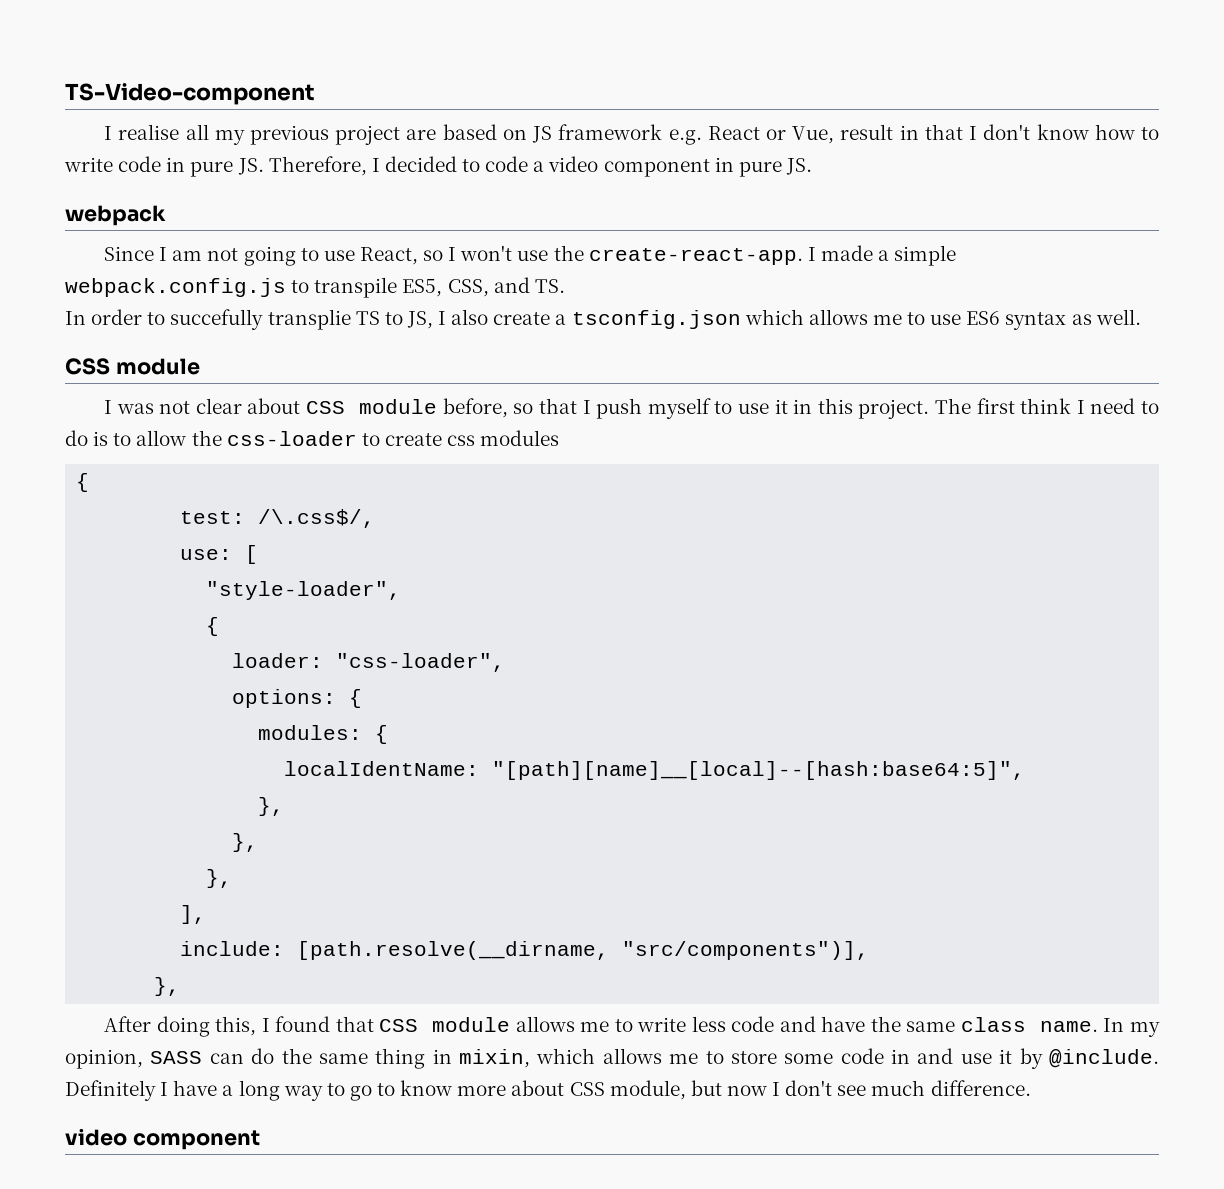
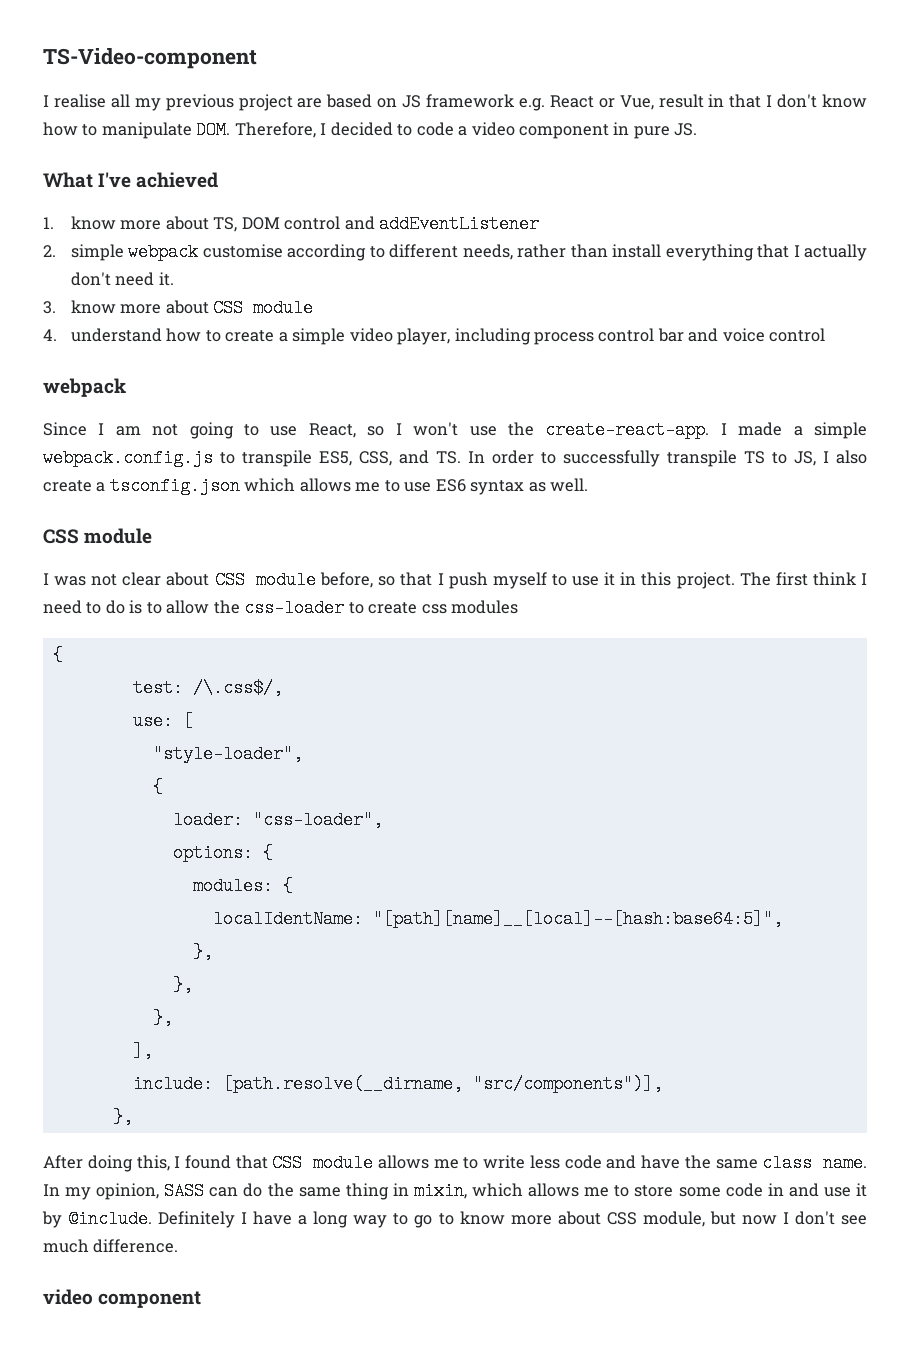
- I realise all my previous project are based on JS framework e.g. React or Vue, result in that I don't know how to write code in pure JS. Therefore, I decided to code a video component in pure JS.
+ I realise all my previous project are based on JS framework e.g. React or Vue, result in that I don't know how to manipulate DOM. Therefore, I decided to code a video component in pure JS.
+ What I've achieved
+ 1. know more about TS, DOM control and addEventListener
+ 2. simple webpack customise according to different needs, rather than install everything that I actually don't need it.
+ 3. know more about CSS module
+ 4. understand how to create a simple video player, including process control bar and voice control
- I made a simple webpack.config.js to transpile ES5, CSS, and TS.
- In order to succefully transplie TS to JS, I also create a tsconfig.json which allows me to use ES6 syntax as well.
+ I made a simple webpack.config.js to transpile ES5, CSS, and TS. In order to successfully transpile TS to JS, I also create a tsconfig.json which allows me to use ES6 syntax as well.

